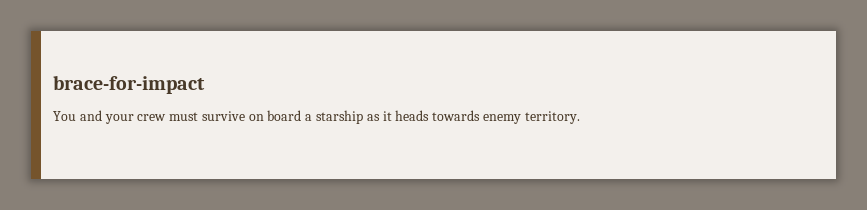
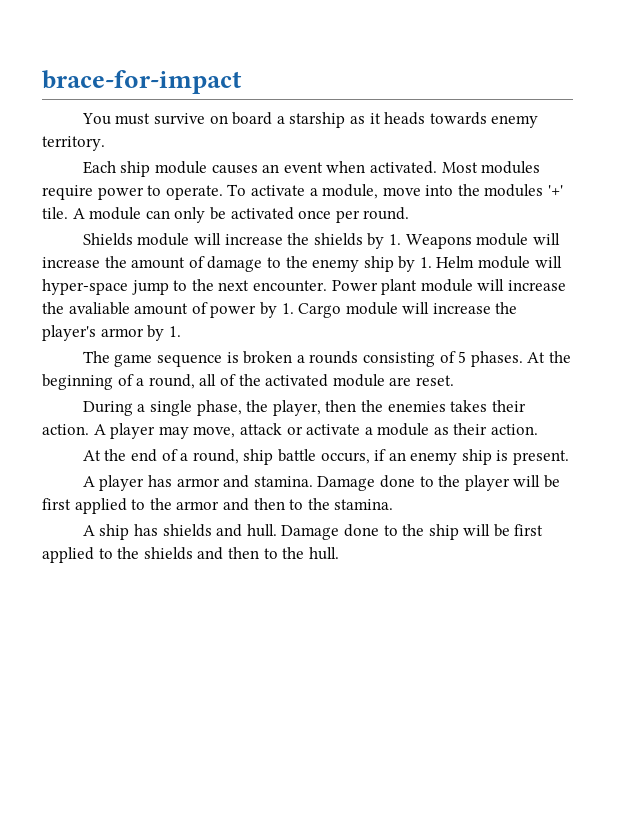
- You and your crew must survive on board a starship as it heads towards enemy territory.
+ You must survive on board a starship as it heads towards enemy territory.
+ Each ship module causes an event when activated. Most modules require power to operate. To activate a module, move into the modules '+' tile. A module can only be activated once per round.
+ Shields module will increase the shields by 1. Weapons module will increase the amount of damage to the enemy ship by 1. Helm module will hyper-space jump to the next encounter. Power plant module will increase the avaliable amount of power by 1. Cargo module will increase the player's armor by 1.
+ The game sequence is broken a rounds consisting of 5 phases. At the beginning of a round, all of the activated module are reset.
+ During a single phase, the player, then the enemies takes their action. A player may move, attack or activate a module as their action.
+ At the end of a round, ship battle occurs, if an enemy ship is present.
+ A player has armor and stamina. Damage done to the player will be first applied to the armor and then to the stamina.
+ A ship has shields and hull. Damage done to the ship will be first applied to the shields and then to the hull.

